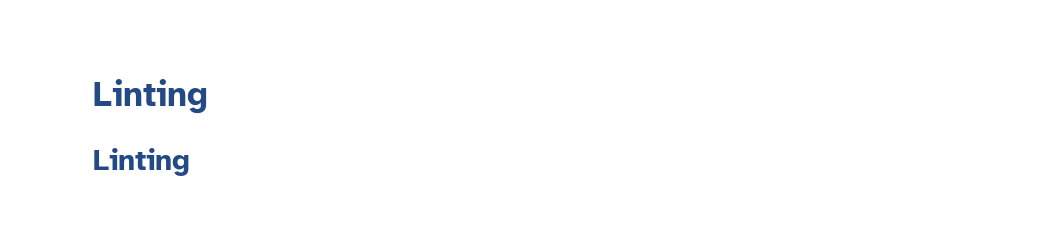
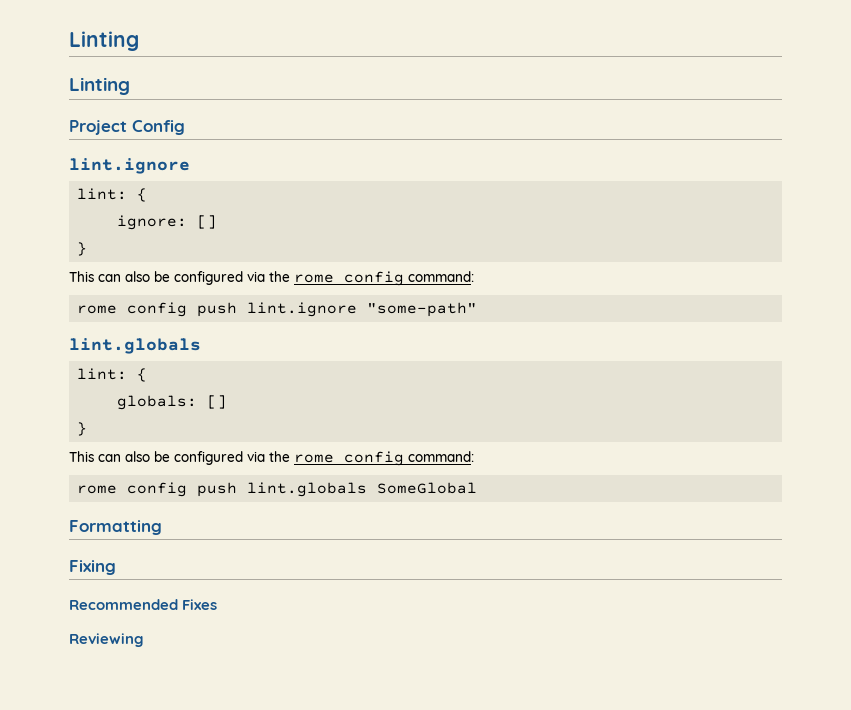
+ Project Config
+ lint.ignore
+ lint: {
+ ignore: []
+ }
+ This can also be configured via the rome config command:
+ rome config push lint.ignore "some-path"
+ lint.globals
+ lint: {
+ globals: []
+ }
+ This can also be configured via the rome config command:
+ rome config push lint.globals SomeGlobal
+ Formatting
+ Fixing
+ Recommended Fixes
+ Reviewing

